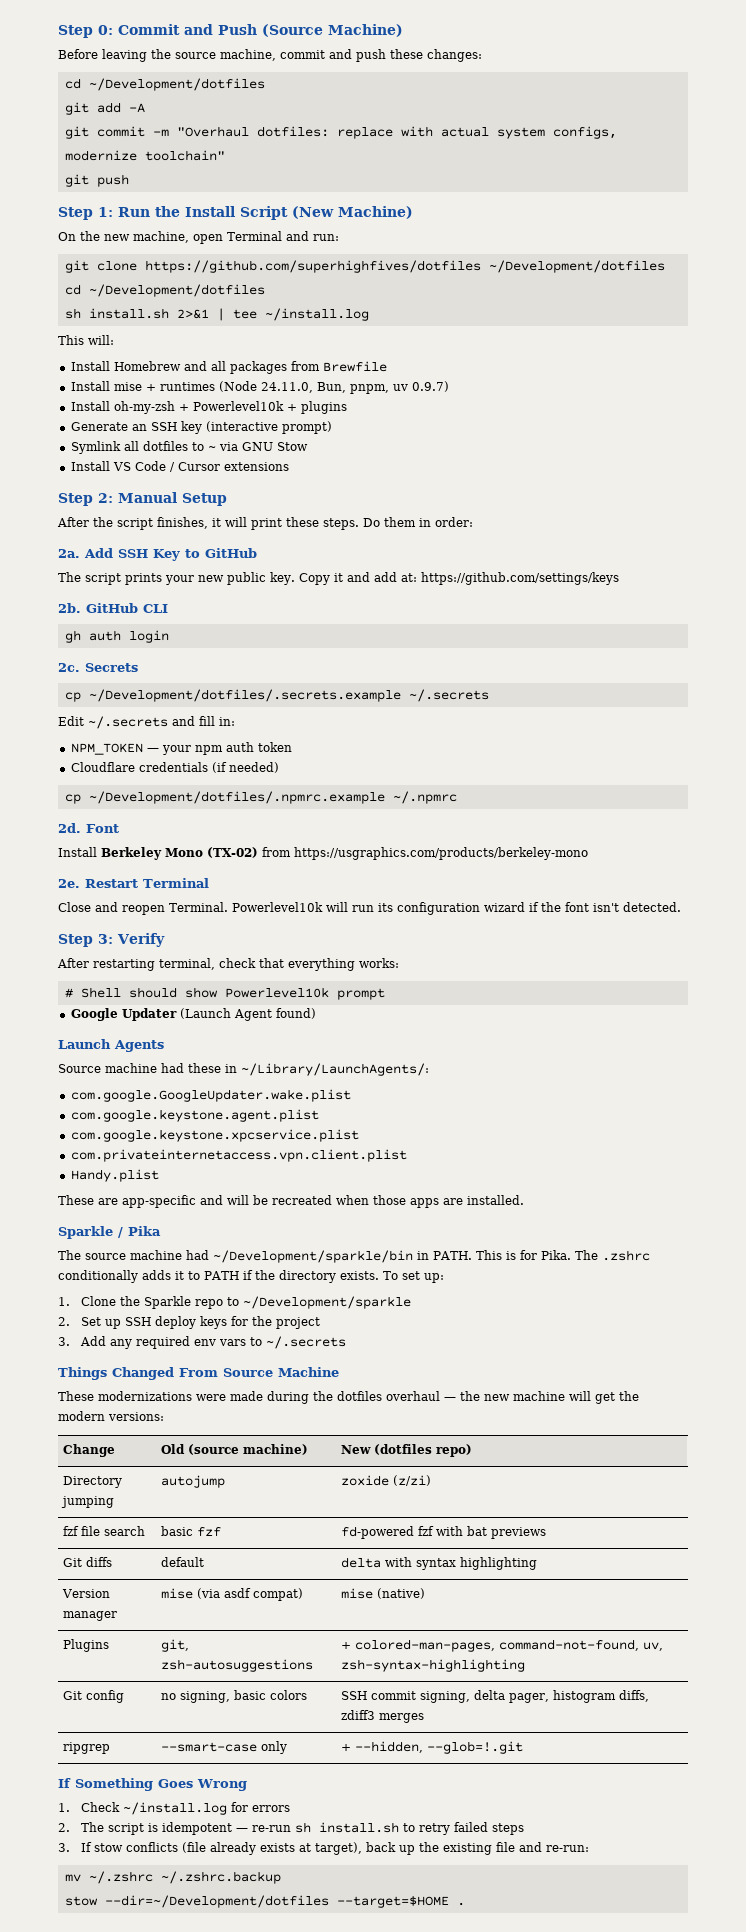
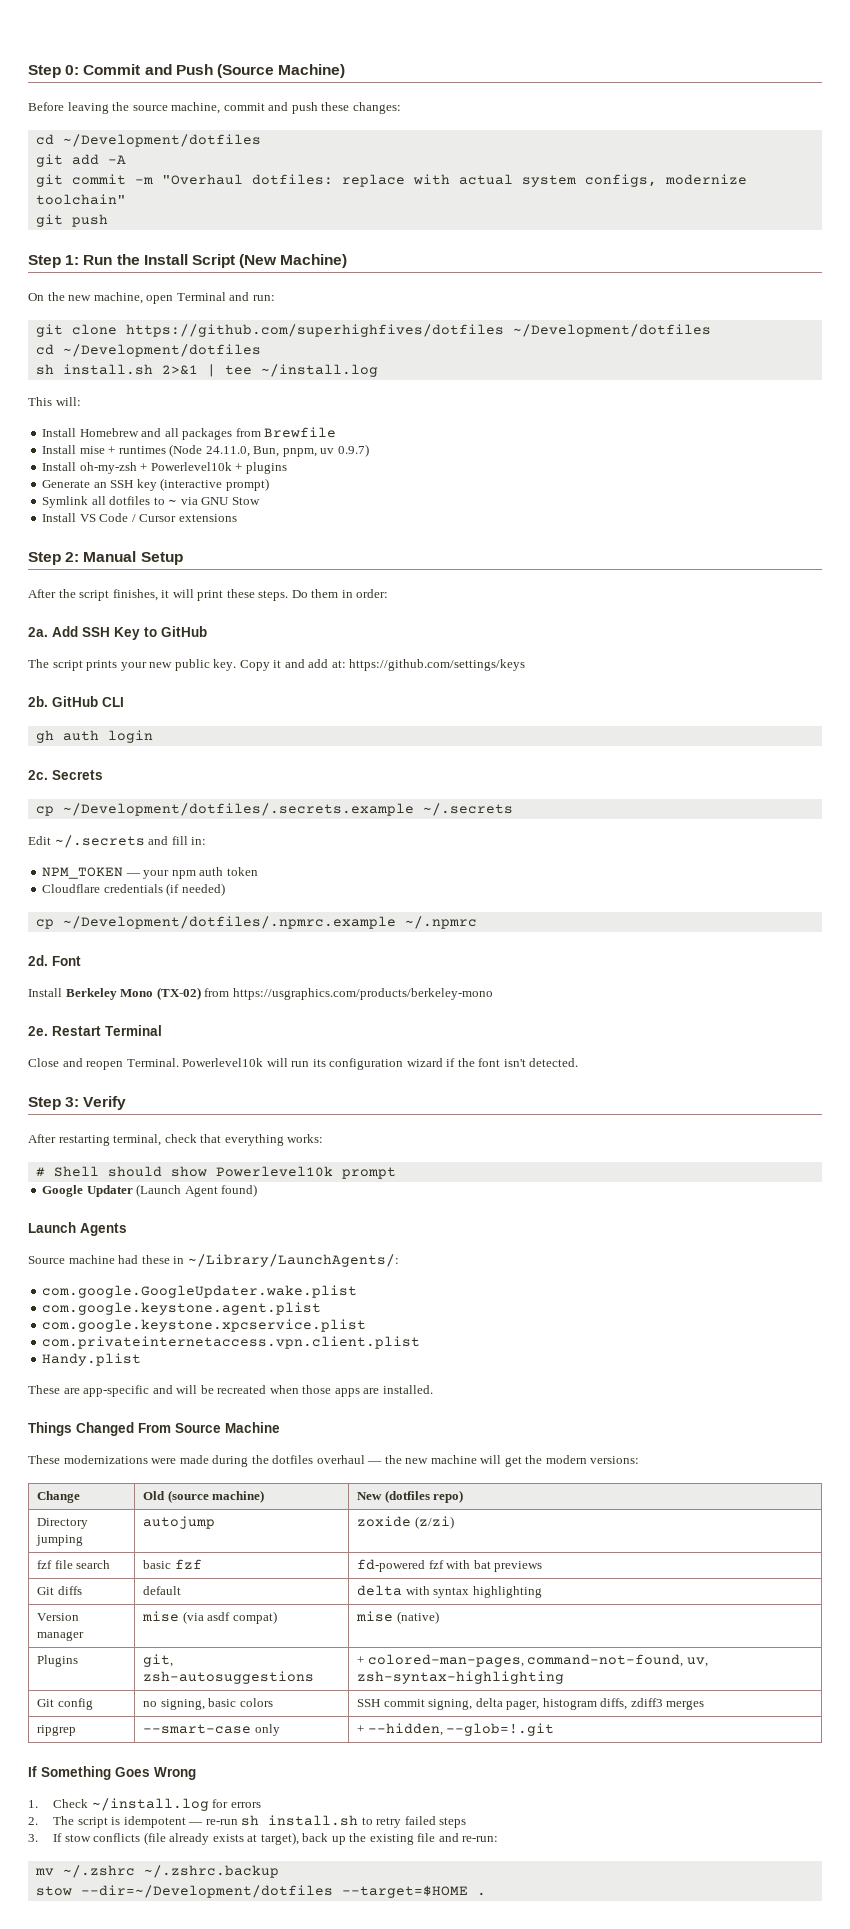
- Sparkle / Pika
- The source machine had ~/Development/sparkle/bin in PATH. This is for Pika. The .zshrc conditionally adds it to PATH if the directory exists. To set up:
- 1. Clone the Sparkle repo to ~/Development/sparkle
- 2. Set up SSH deploy keys for the project
- 3. Add any required env vars to ~/.secrets

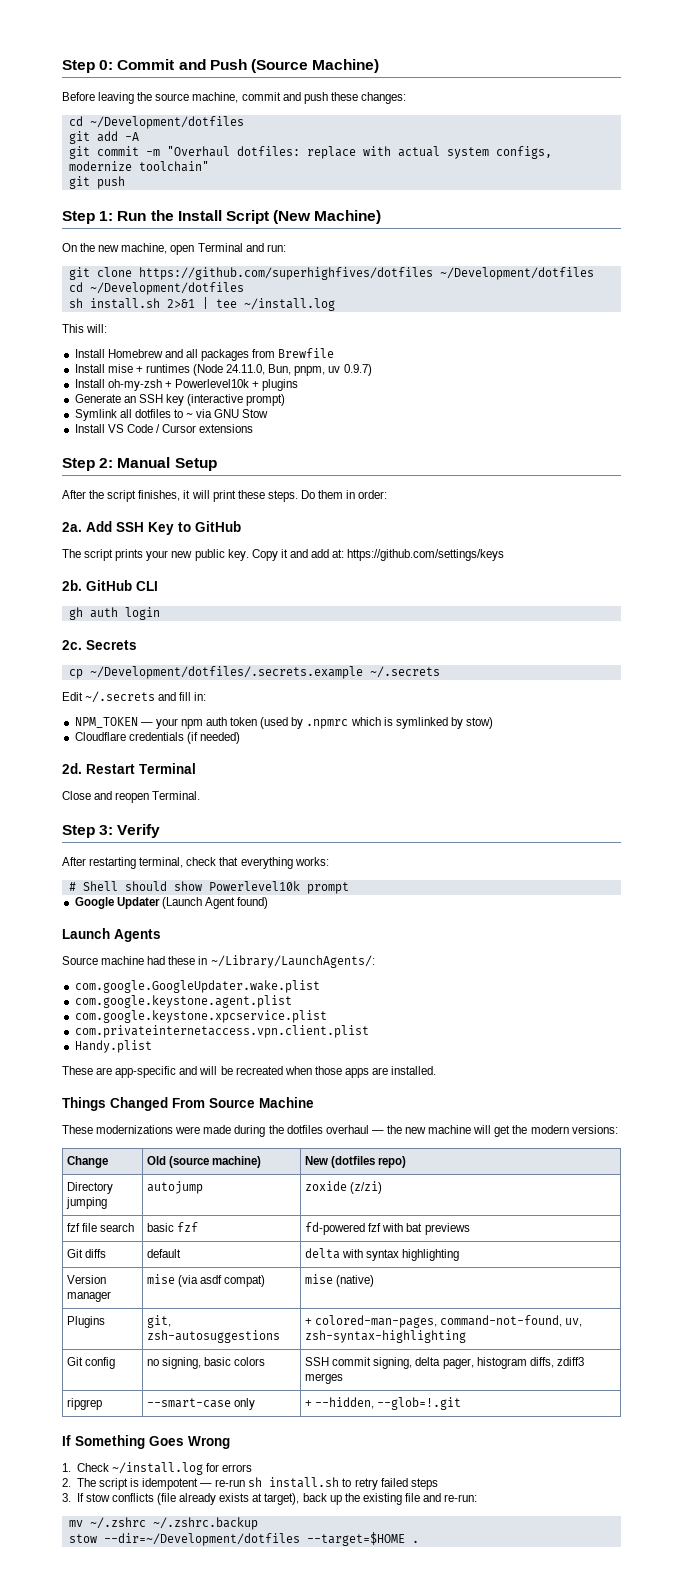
- NPM_TOKEN — your npm auth token
+ NPM_TOKEN — your npm auth token (used by .npmrc which is symlinked by stow)
  Cloudflare credentials (if needed)
- cp ~/Development/dotfiles/.npmrc.example ~/.npmrc
- 2d. Font
- Install Berkeley Mono (TX-02) from https://usgraphics.com/products/berkeley-mono
- 2e.
+ 2d.
- Powerlevel10k will run its configuration wizard if the font isn't detected.

